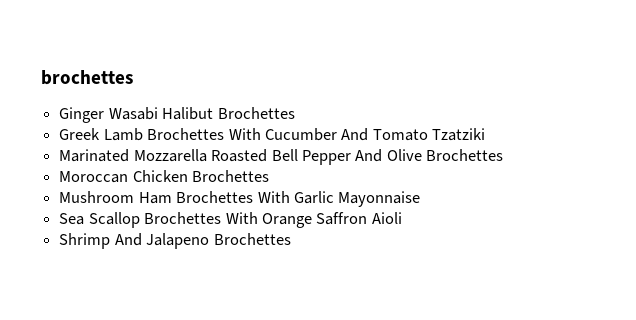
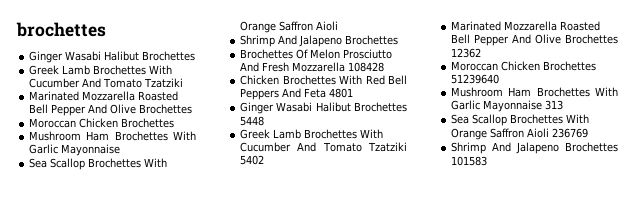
+ Brochettes Of Melon Prosciutto And Fresh Mozzarella 108428
+ Chicken Brochettes With Red Bell Peppers And Feta 4801
+ Ginger Wasabi Halibut Brochettes 5448
+ Greek Lamb Brochettes With Cucumber And Tomato Tzatziki 5402
+ Marinated Mozzarella Roasted Bell Pepper And Olive Brochettes 12362
+ Moroccan Chicken Brochettes 51239640
+ Mushroom Ham Brochettes With Garlic Mayonnaise 313
+ Sea Scallop Brochettes With Orange Saffron Aioli 236769
+ Shrimp And Jalapeno Brochettes 101583

